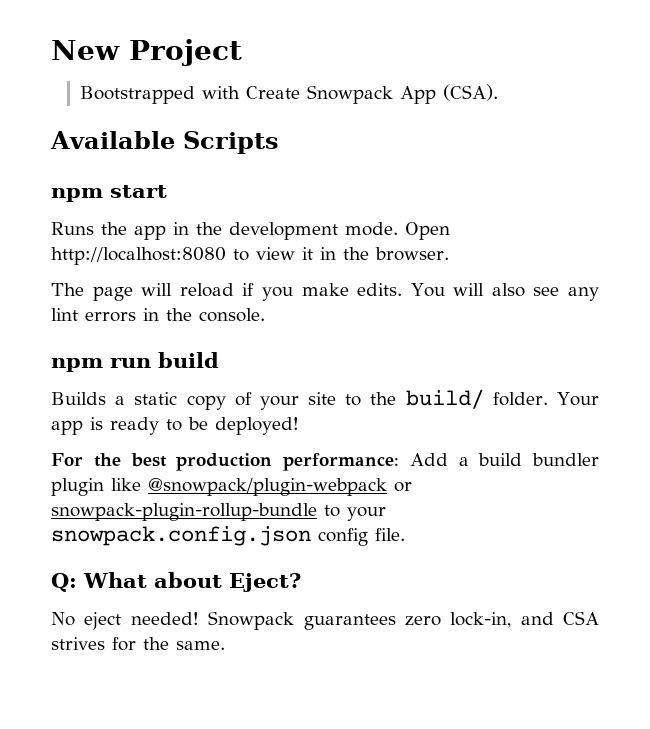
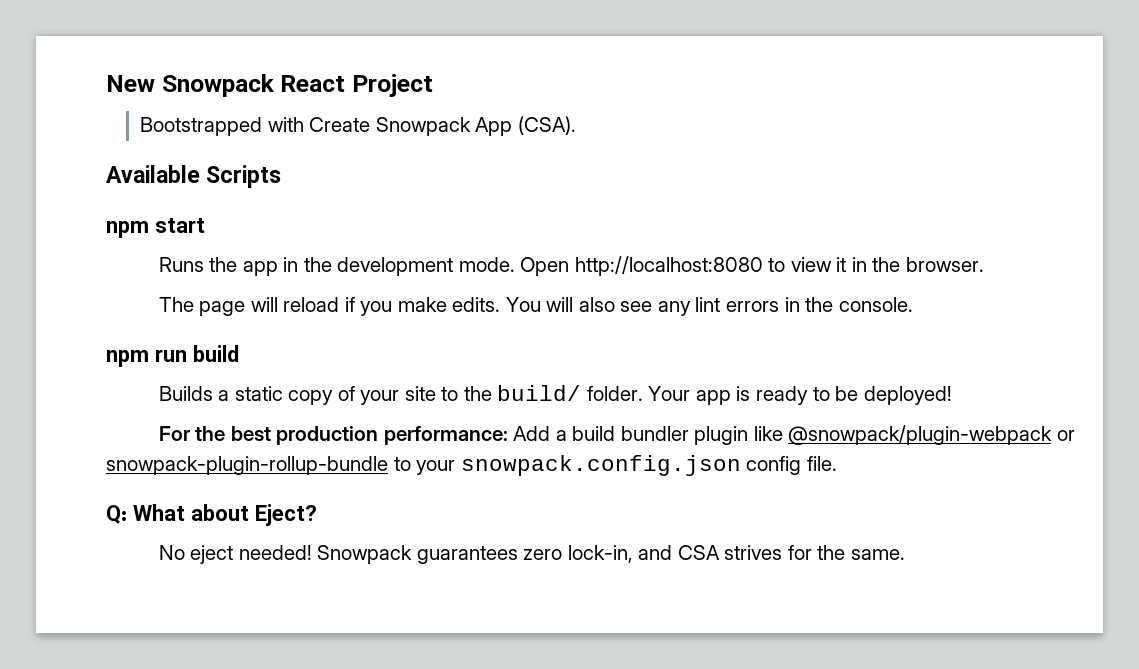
- New Project
+ New Snowpack React Project

